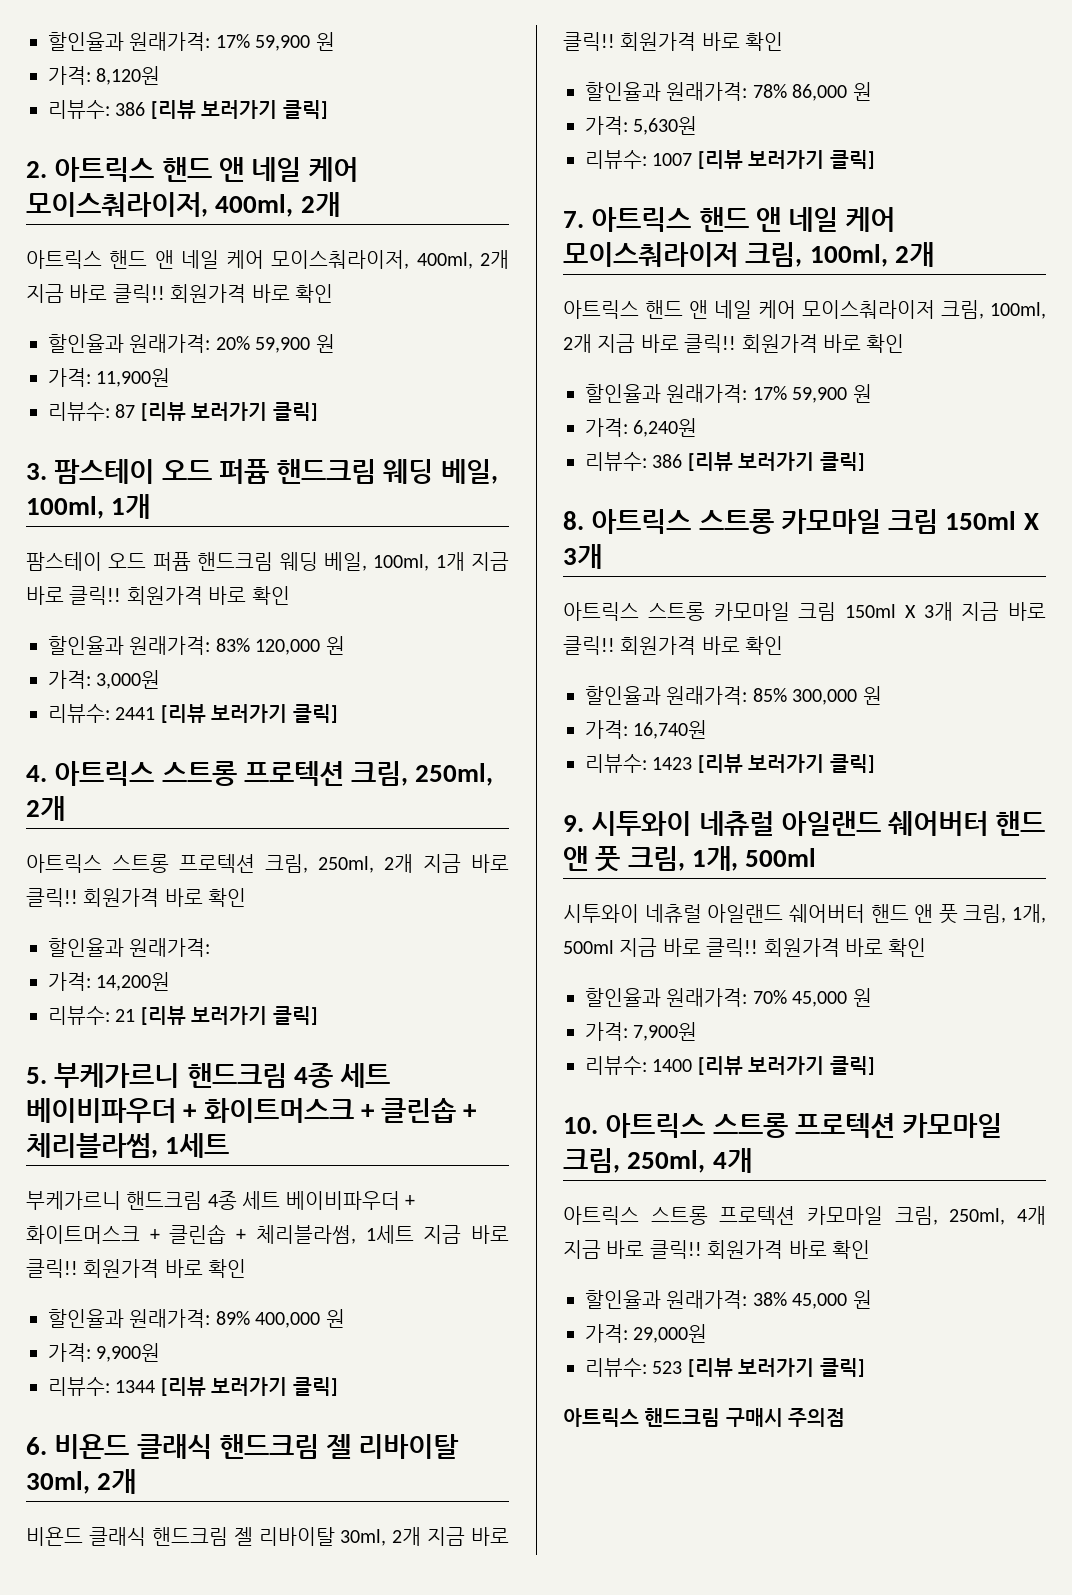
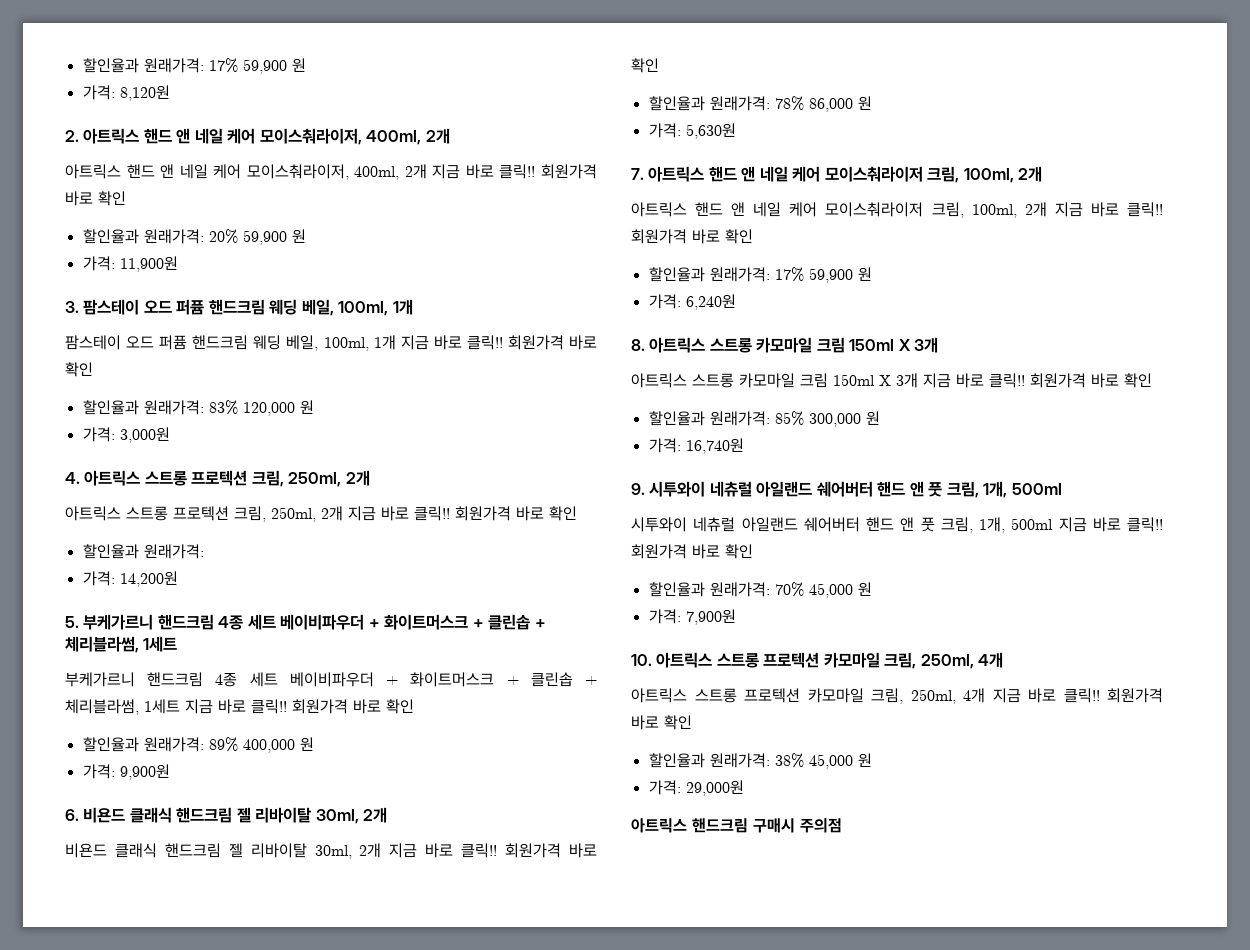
  가격: 8,120원
- 리뷰수: 386 [리뷰 보러가기 클릭]
- 리뷰수: 87 [리뷰 보러가기 클릭]
- 리뷰수: 2441 [리뷰 보러가기 클릭]
- 리뷰수: 21 [리뷰 보러가기 클릭]
- 리뷰수: 1344 [리뷰 보러가기 클릭]
- 리뷰수: 1007 [리뷰 보러가기 클릭]
  가격: 6,240원
- 리뷰수: 386 [리뷰 보러가기 클릭]
- 리뷰수: 1423 [리뷰 보러가기 클릭]
- 리뷰수: 1400 [리뷰 보러가기 클릭]
- 리뷰수: 523 [리뷰 보러가기 클릭]

